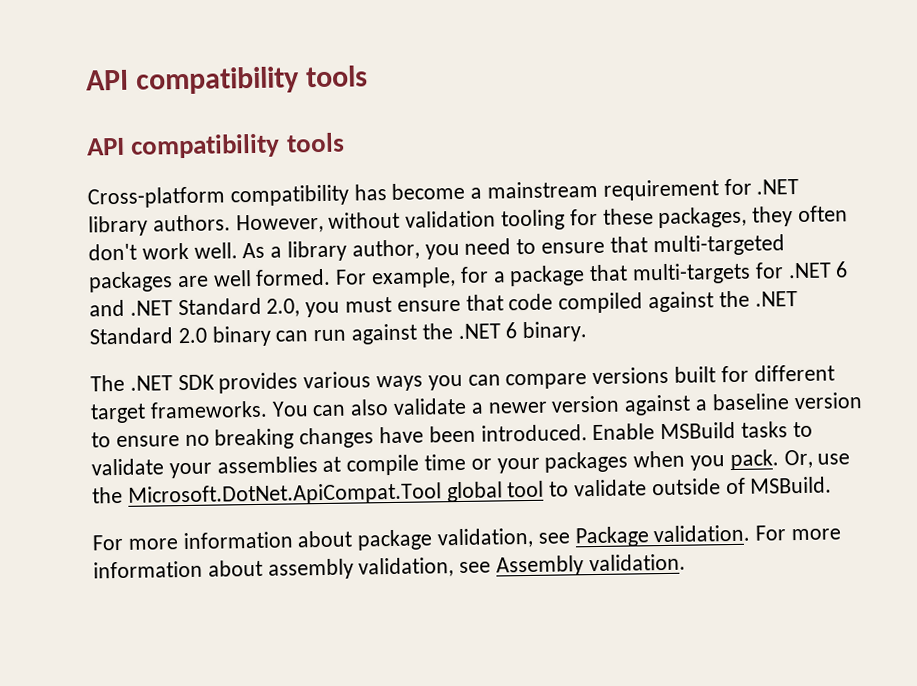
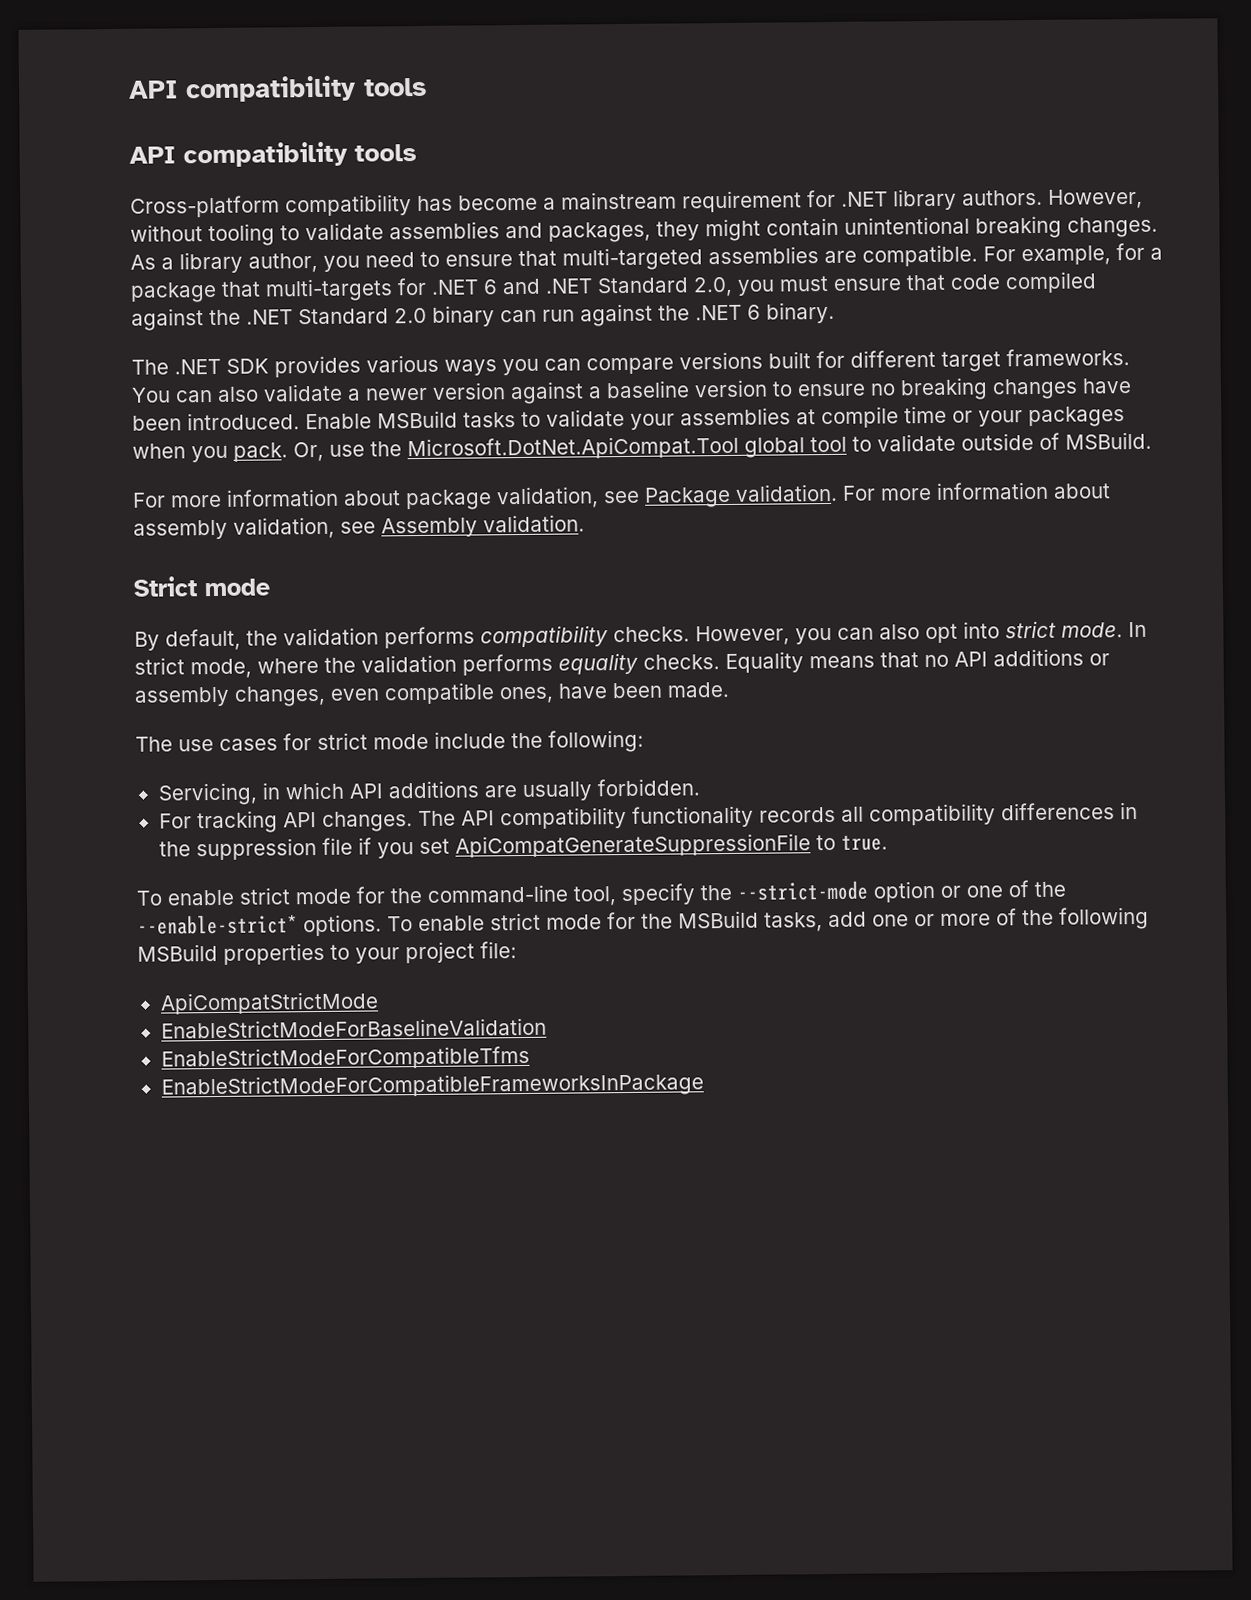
- However, without validation tooling for these packages, they often don't work well.
+ However, without tooling to validate assemblies and packages, they might contain unintentional breaking changes.
- As a library author, you need to ensure that multi-targeted packages are well formed.
+ As a library author, you need to ensure that multi-targeted assemblies are compatible.
+ Strict mode
+ By default, the validation performs compatibility checks. However, you can also opt into strict mode. In strict mode, where the validation performs equality checks. Equality means that no API additions or assembly changes, even compatible ones, have been made.
+ The use cases for strict mode include the following:
+ Servicing, in which API additions are usually forbidden.
+ For tracking API changes. The API compatibility functionality records all compatibility differences in the suppression file if you set ApiCompatGenerateSuppressionFile to true.
+ To enable strict mode for the command-line tool, specify the --strict-mode option or one of the --enable-strict* options. To enable strict mode for the MSBuild tasks, add one or more of the following MSBuild properties to your project file:
+ ApiCompatStrictMode
+ EnableStrictModeForBaselineValidation
+ EnableStrictModeForCompatibleTfms
+ EnableStrictModeForCompatibleFrameworksInPackage

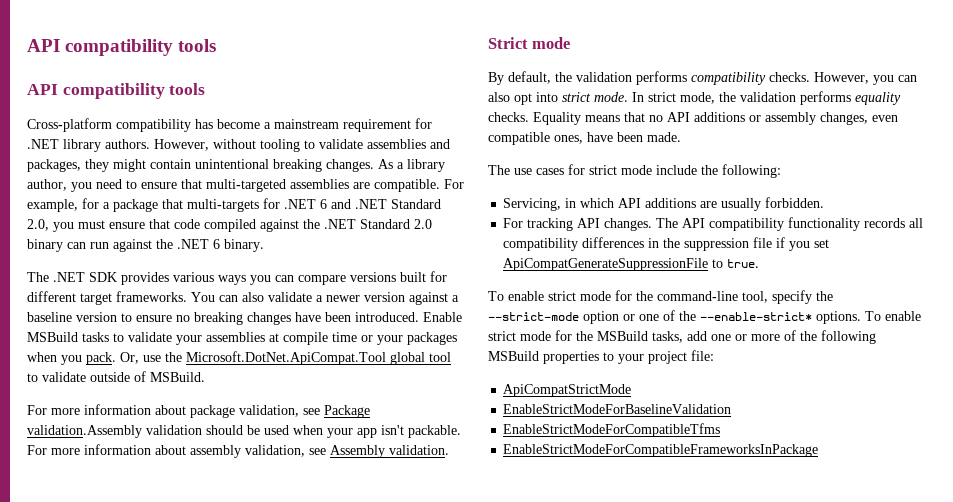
- For more information about package validation, see Package validation.
+ For more information about package validation, see Package validation.Assembly validation should be used when your app isn't packable.
- In strict mode, where the validation performs equality checks.
+ In strict mode, the validation performs equality checks.

